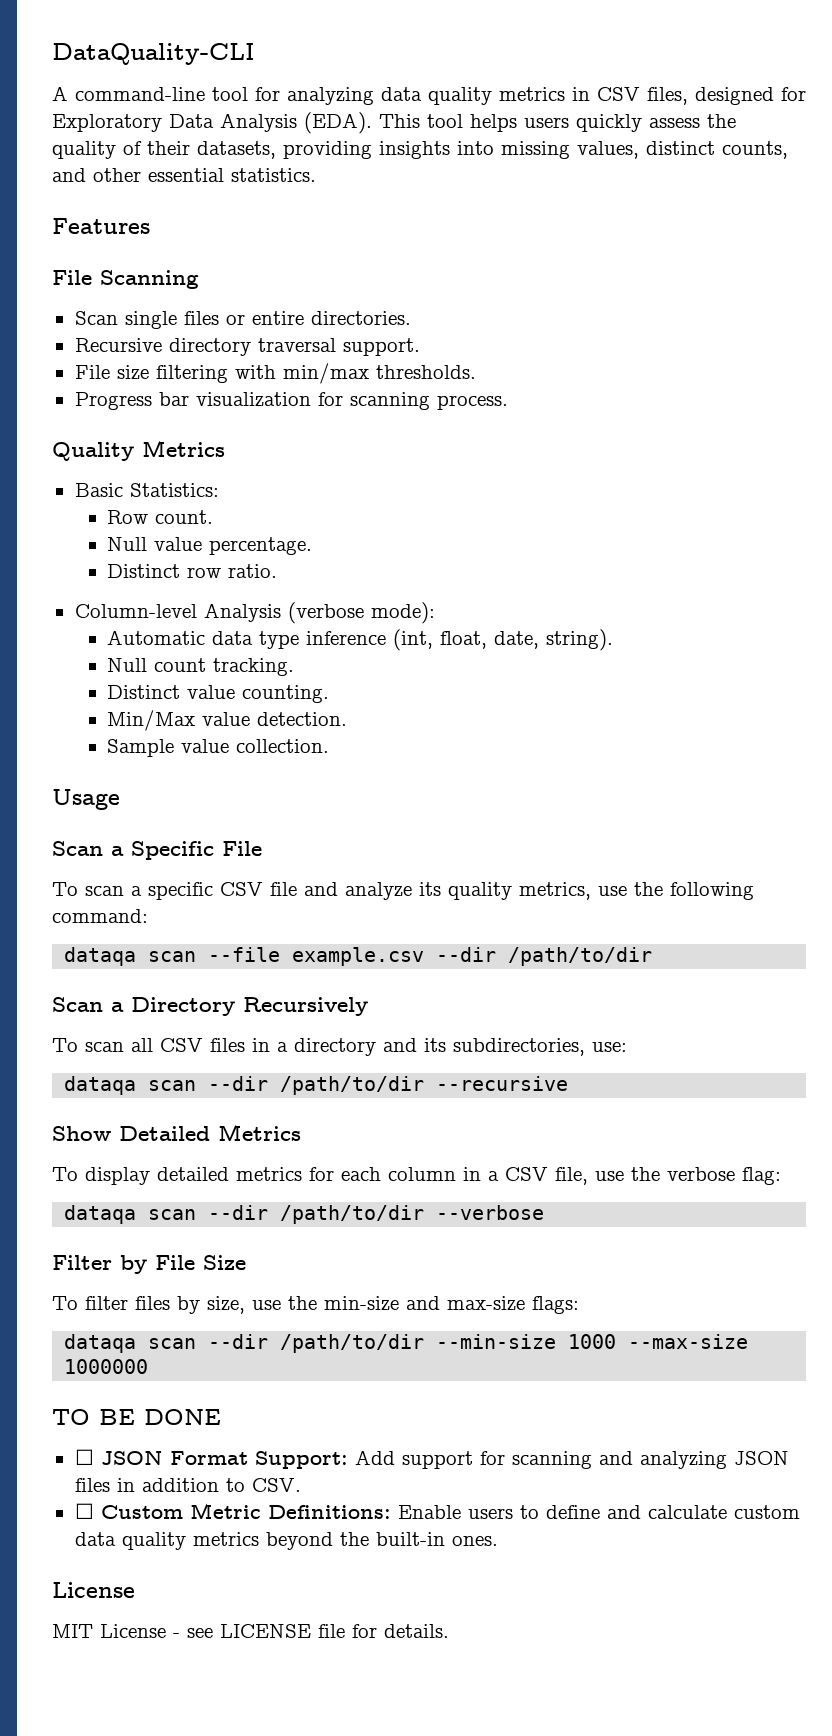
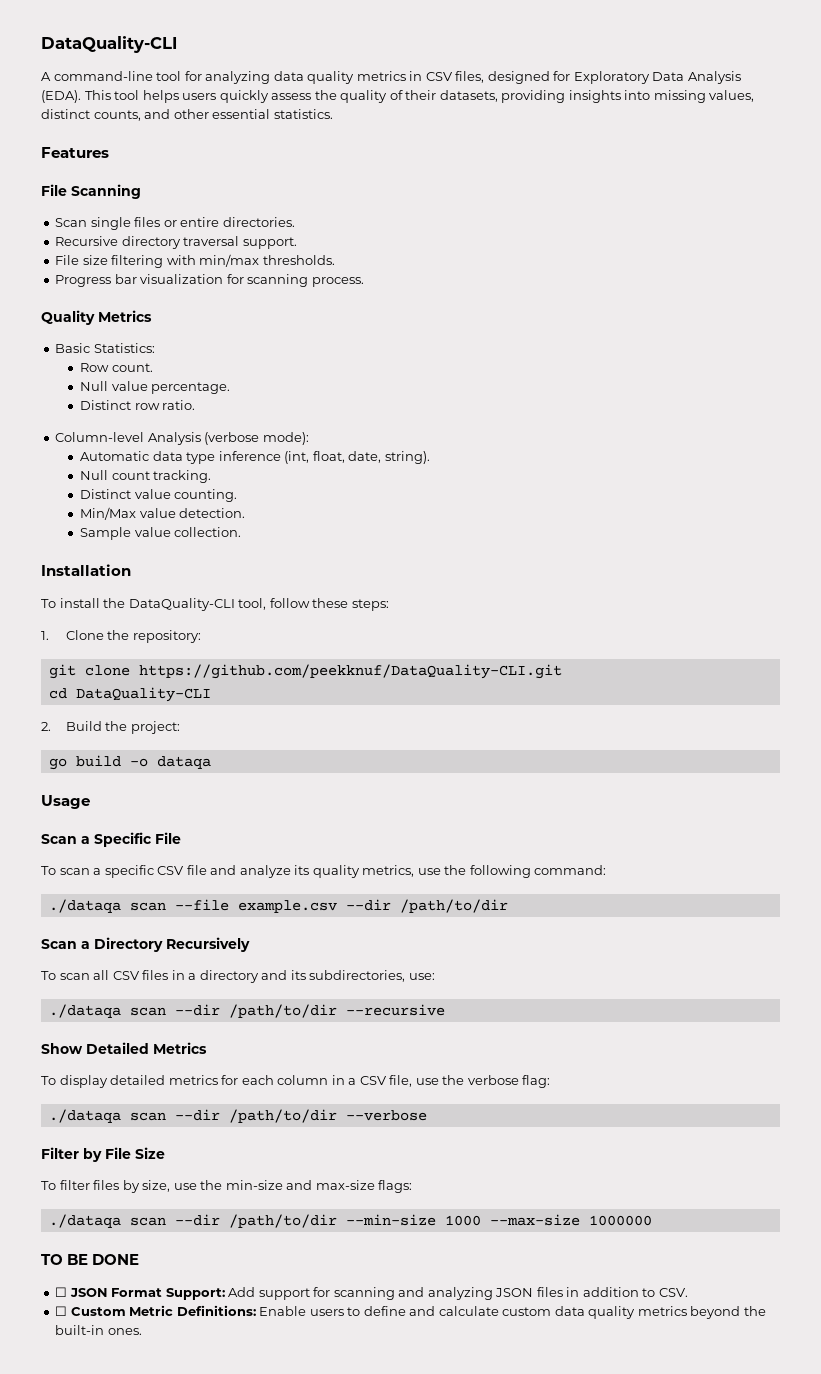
+ Installation
+ To install the DataQuality-CLI tool, follow these steps:
+ 1. Clone the repository:
+ git clone https://github.com/peekknuf/DataQuality-CLI.git
+ cd DataQuality-CLI
+ 2. Build the project:
+ go build -o dataqa
- dataqa scan --file example.csv --dir /path/to/dir
+ ./dataqa scan --file example.csv --dir /path/to/dir
- dataqa scan --dir /path/to/dir --recursive
+ ./dataqa scan --dir /path/to/dir --recursive
- dataqa scan --dir /path/to/dir --verbose
+ ./dataqa scan --dir /path/to/dir --verbose
- dataqa scan --dir /path/to/dir --min-size 1000 --max-size 1000000
+ ./dataqa scan --dir /path/to/dir --min-size 1000 --max-size 1000000
  ☐ Custom Metric Definitions: Enable users to define and calculate custom data quality metrics beyond the built-in ones.
- License
- MIT License - see LICENSE file for details.

